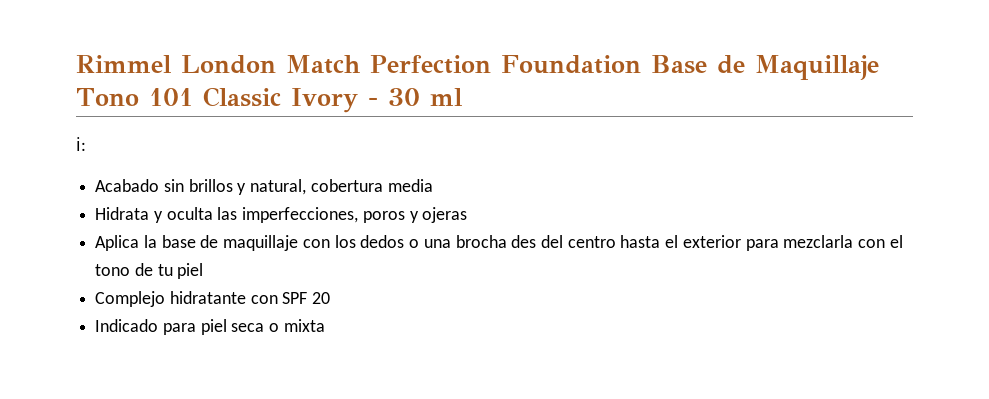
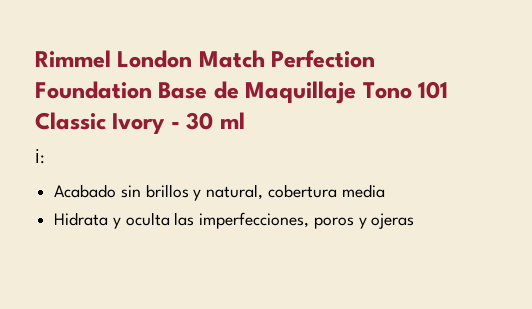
- Aplica la base de maquillaje con los dedos o una brocha des del centro hasta el exterior para mezclarla con el tono de tu piel
- Complejo hidratante con SPF 20
- Indicado para piel seca o mixta

